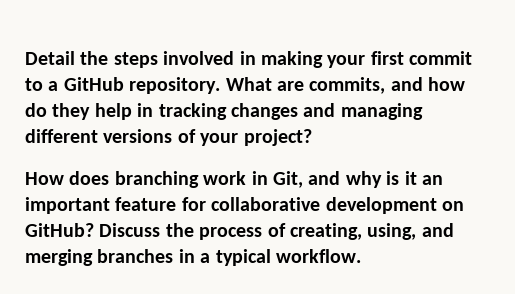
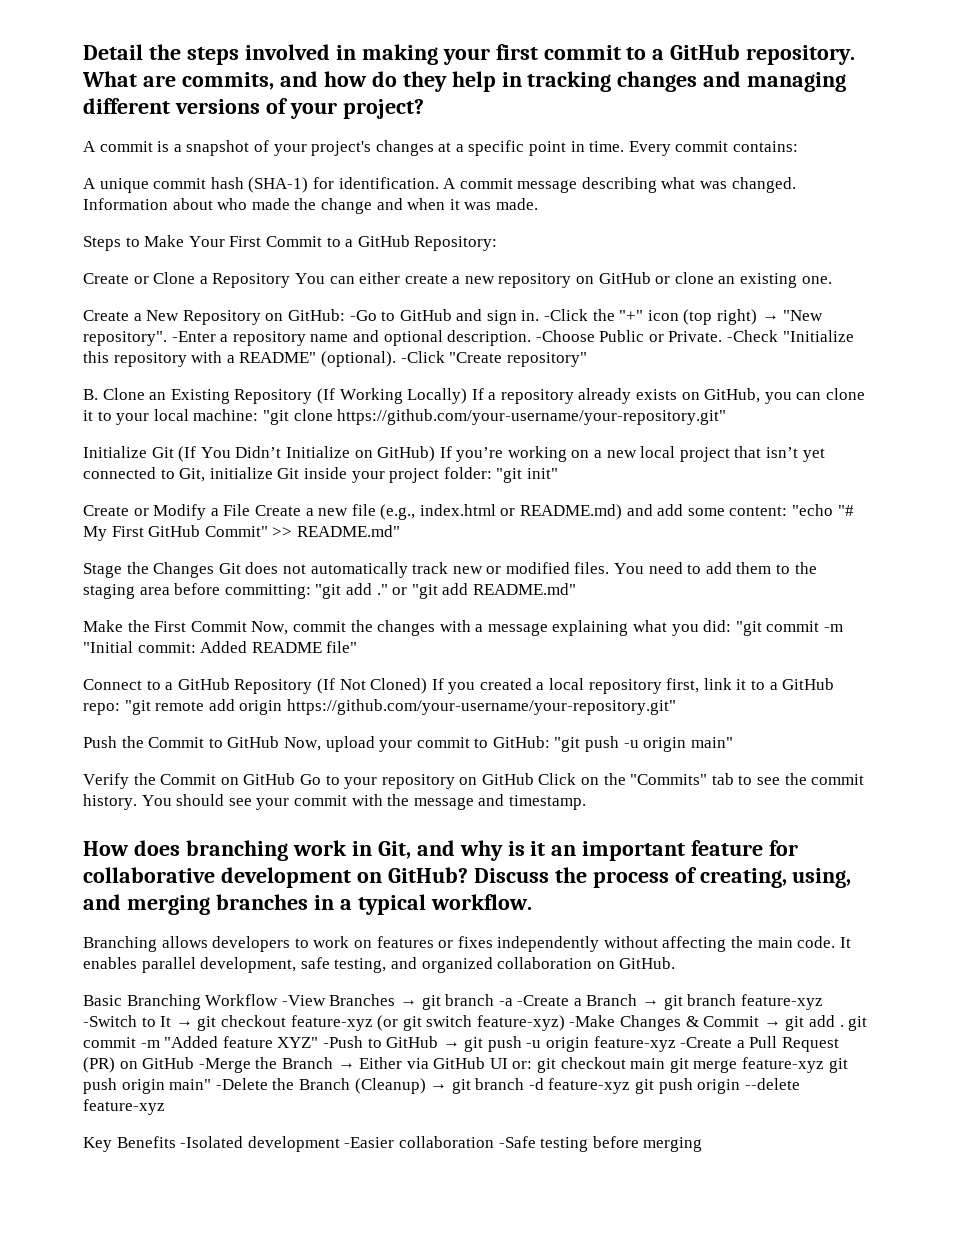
+ A commit is a snapshot of your project's changes at a specific point in time. Every commit contains:
+ A unique commit hash (SHA-1) for identification. A commit message describing what was changed. Information about who made the change and when it was made.
+ Steps to Make Your First Commit to a GitHub Repository:
+ Create or Clone a Repository You can either create a new repository on GitHub or clone an existing one.
+ Create a New Repository on GitHub: -Go to GitHub and sign in. -Click the "+" icon (top right) → "New repository". -Enter a repository name and optional description. -Choose Public or Private. -Check "Initialize this repository with a README" (optional). -Click "Create repository"
+ B. Clone an Existing Repository (If Working Locally) If a repository already exists on GitHub, you can clone it to your local machine: "git clone https://github.com/your-username/your-repository.git"
+ Initialize Git (If You Didn’t Initialize on GitHub) If you’re working on a new local project that isn’t yet connected to Git, initialize Git inside your project folder: "git init"
+ Create or Modify a File Create a new file (e.g., index.html or README.md) and add some content: "echo "# My First GitHub Commit" >> README.md"
+ Stage the Changes Git does not automatically track new or modified files. You need to add them to the staging area before committing: "git add ." or "git add README.md"
+ Make the First Commit Now, commit the changes with a message explaining what you did: "git commit -m "Initial commit: Added README file"
+ Connect to a GitHub Repository (If Not Cloned) If you created a local repository first, link it to a GitHub repo: "git remote add origin https://github.com/your-username/your-repository.git"
+ Push the Commit to GitHub Now, upload your commit to GitHub: "git push -u origin main"
+ Verify the Commit on GitHub Go to your repository on GitHub Click on the "Commits" tab to see the commit history. You should see your commit with the message and timestamp.
+ Branching allows developers to work on features or fixes independently without affecting the main code. It enables parallel development, safe testing, and organized collaboration on GitHub.
+ Basic Branching Workflow -View Branches → git branch -a -Create a Branch → git branch feature-xyz -Switch to It → git checkout feature-xyz (or git switch feature-xyz) -Make Changes & Commit → git add . git commit -m "Added feature XYZ" -Push to GitHub → git push -u origin feature-xyz -Create a Pull Request (PR) on GitHub -Merge the Branch → Either via GitHub UI or: git checkout main git merge feature-xyz git push origin main" -Delete the Branch (Cleanup) → git branch -d feature-xyz git push origin --delete feature-xyz
+ Key Benefits -Isolated development -Easier collaboration -Safe testing before merging

